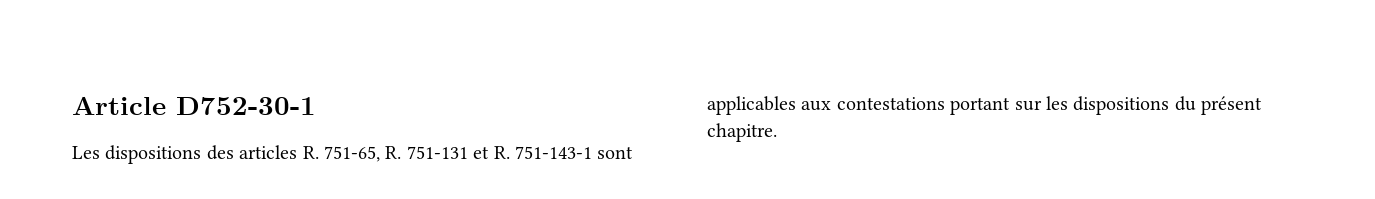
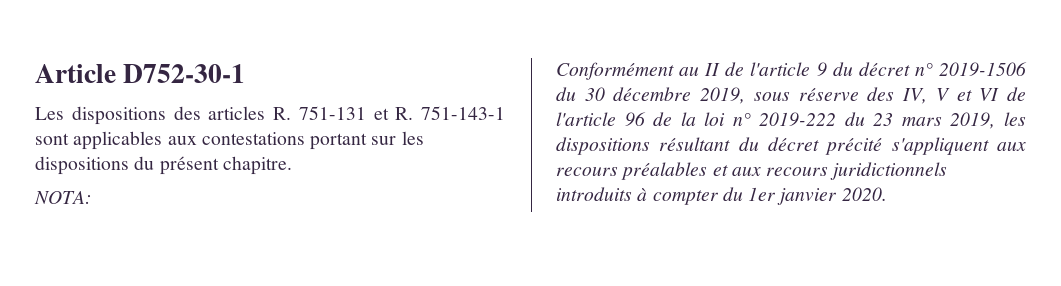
- Les dispositions des articles R. 751-65, R. 751-131 et R. 751-143-1 sont applicables aux contestations portant sur les dispositions du présent chapitre.
+ Les dispositions des articles R. 751-131 et R. 751-143-1 sont applicables aux contestations portant sur les dispositions du présent chapitre.
+ NOTA:
+ Conformément au II de l'article 9 du décret n° 2019-1506 du 30 décembre 2019, sous réserve des IV, V et VI de l'article 96 de la loi n° 2019-222 du 23 mars 2019, les dispositions résultant du décret précité s'appliquent aux recours préalables et aux recours juridictionnels introduits à compter du 1er janvier 2020.

